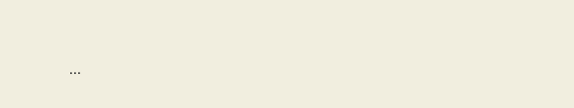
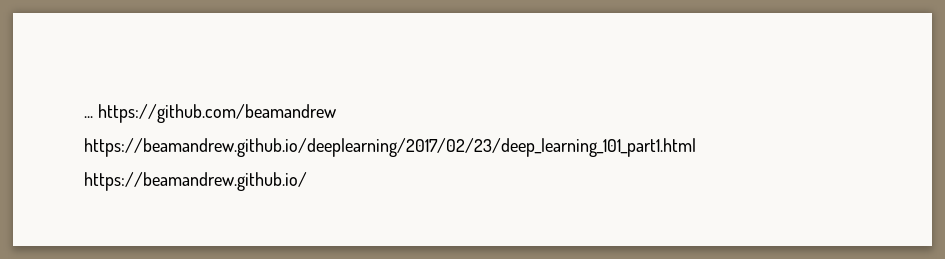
- ...
+ ... https://github.com/beamandrew
+ https://beamandrew.github.io/deeplearning/2017/02/23/deep_learning_101_part1.html
+ https://beamandrew.github.io/

